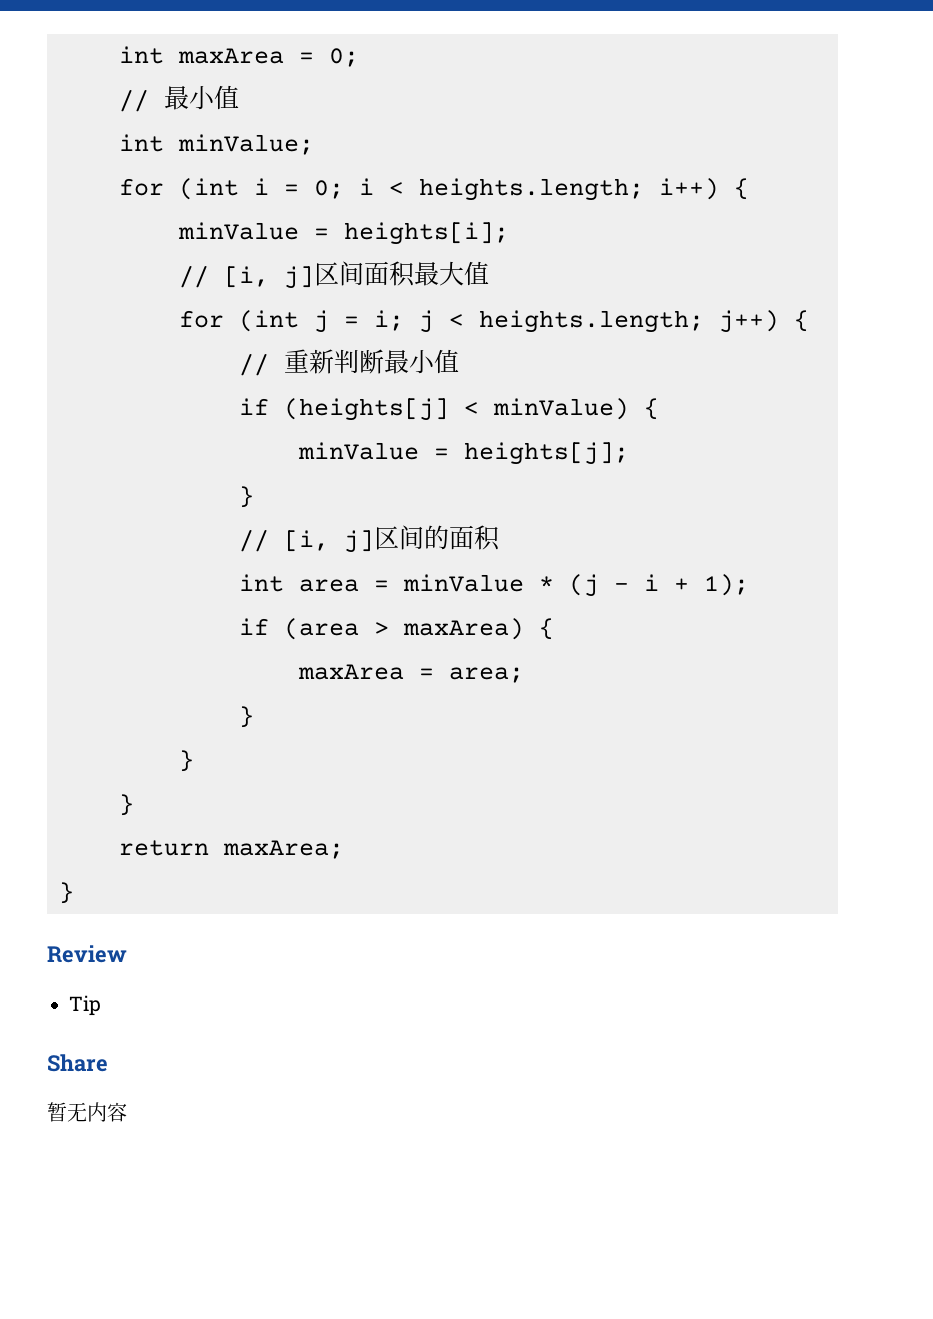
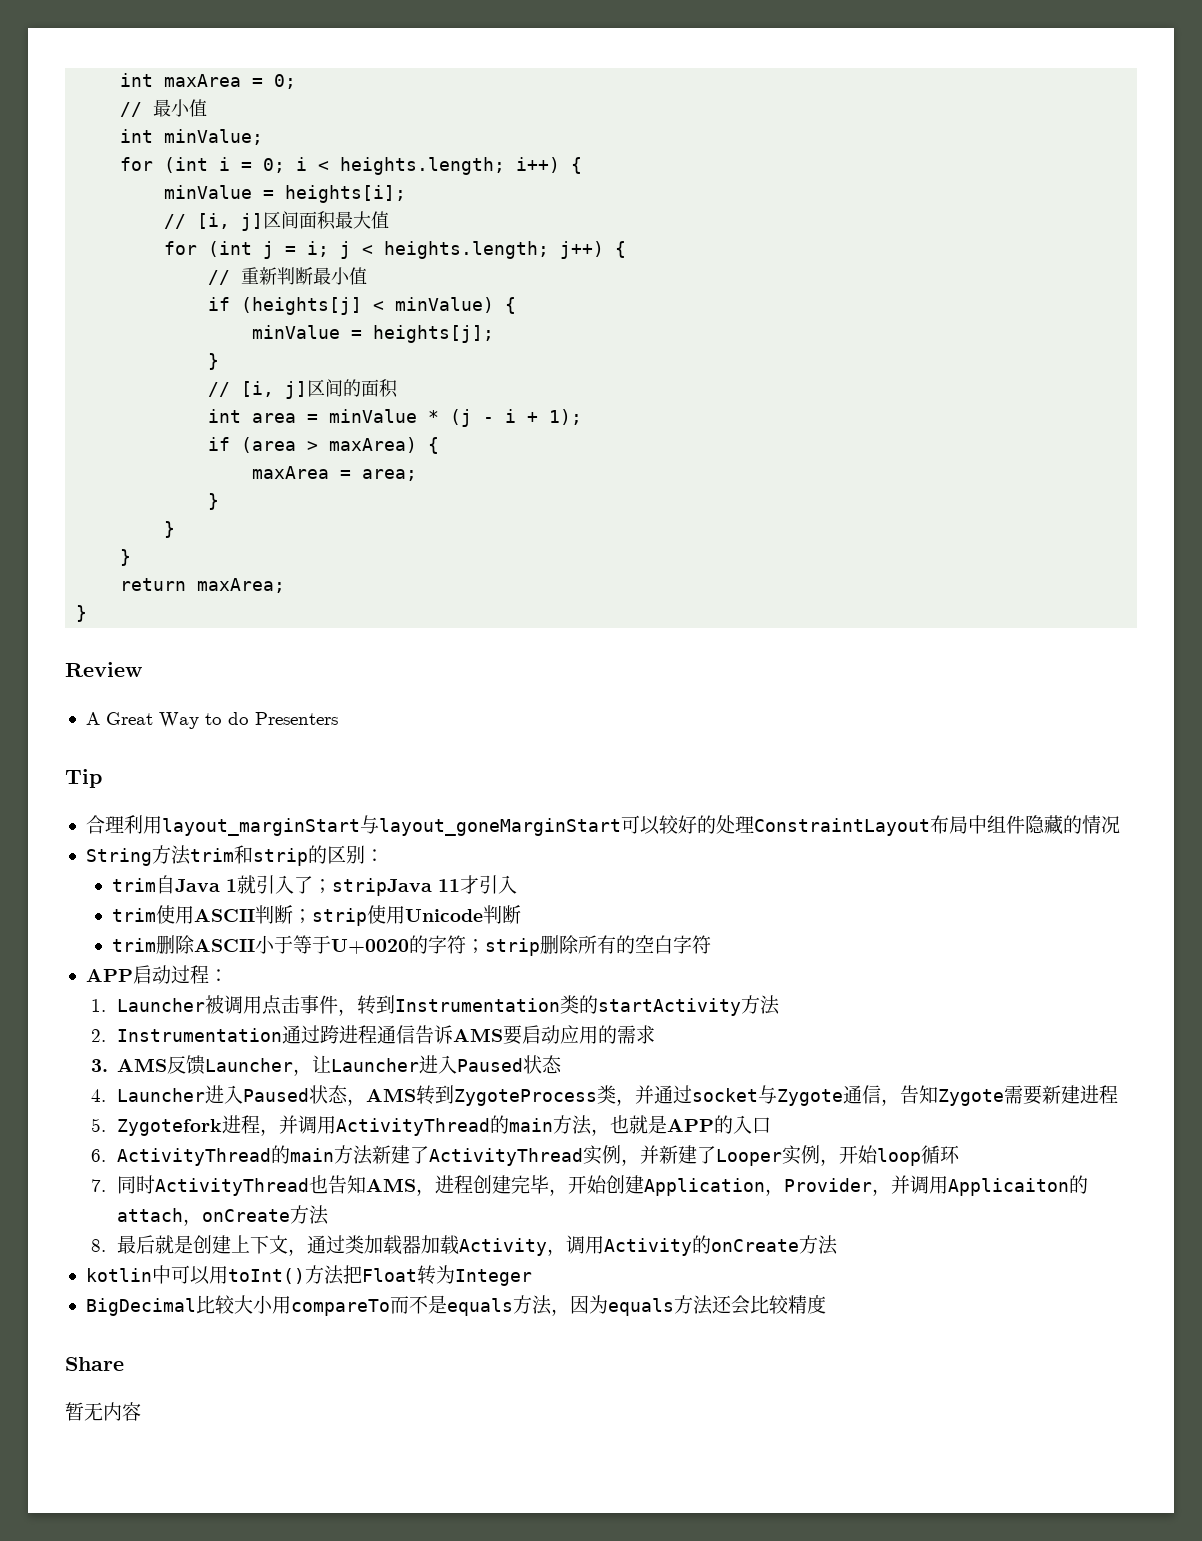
+ A Great Way to do Presenters
  Tip
+ 合理利用layout_marginStart与layout_goneMarginStart可以较好的处理ConstraintLayout布局中组件隐藏的情况
+ String方法trim和strip的区别：
+ trim自Java 1就引入了；stripJava 11才引入
+ trim使用ASCII判断；strip使用Unicode判断
+ trim删除ASCII小于等于U+0020的字符；strip删除所有的空白字符
+ APP启动过程：
+ 1. Launcher被调用点击事件，转到Instrumentation类的startActivity方法
+ 2. Instrumentation通过跨进程通信告诉AMS要启动应用的需求
+ 3. AMS反馈Launcher，让Launcher进入Paused状态
+ 4. Launcher进入Paused状态，AMS转到ZygoteProcess类，并通过socket与Zygote通信，告知Zygote需要新建进程
+ 5. Zygotefork进程，并调用ActivityThread的main方法，也就是APP的入口
+ 6. ActivityThread的main方法新建了ActivityThread实例，并新建了Looper实例，开始loop循环
+ 7.同时ActivityThread也告知AMS，进程创建完毕，开始创建Application，Provider，并调用Applicaiton的attach，onCreate方法
+ 8.最后就是创建上下文，通过类加载器加载Activity，调用Activity的onCreate方法
+ kotlin中可以用toInt()方法把Float转为Integer
+ BigDecimal比较大小用compareTo而不是equals方法，因为equals方法还会比较精度

